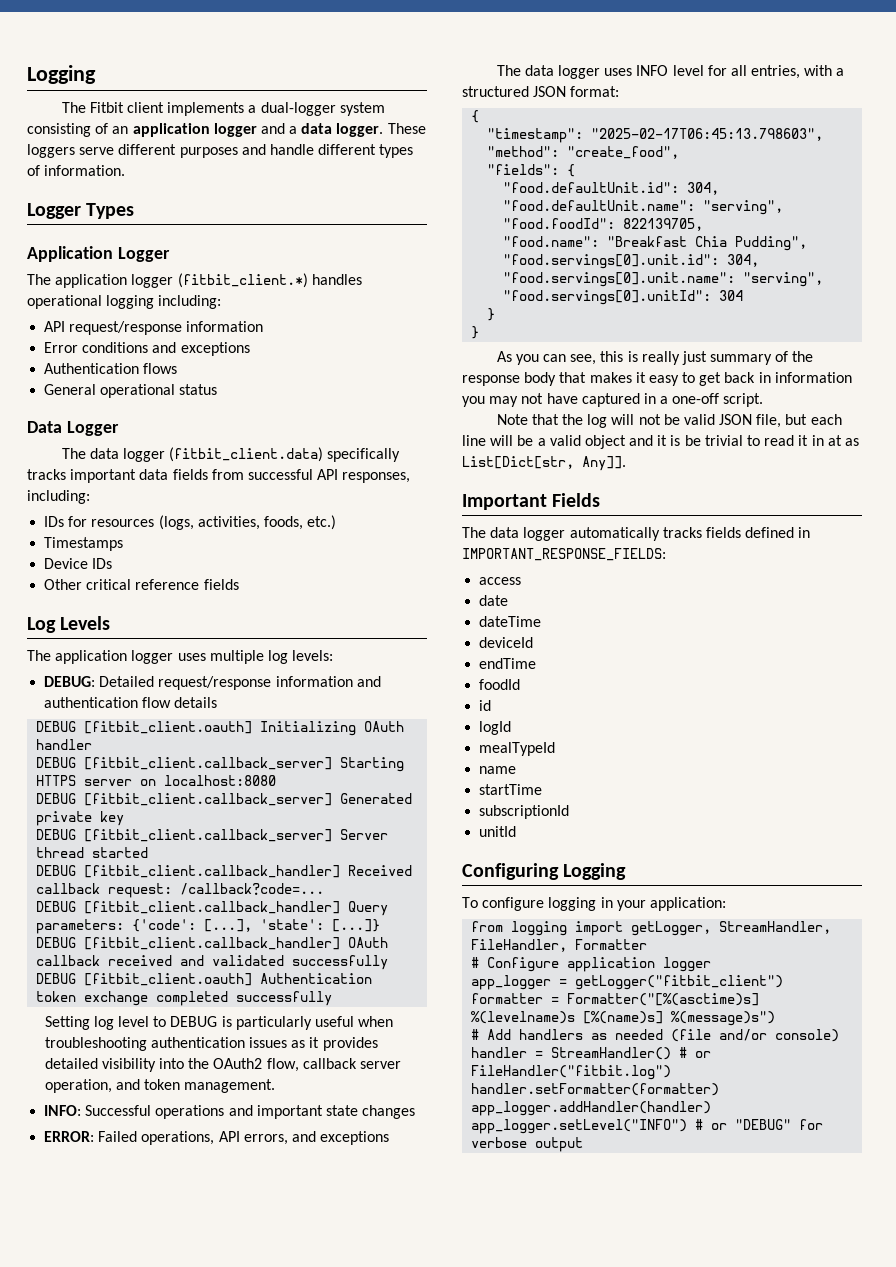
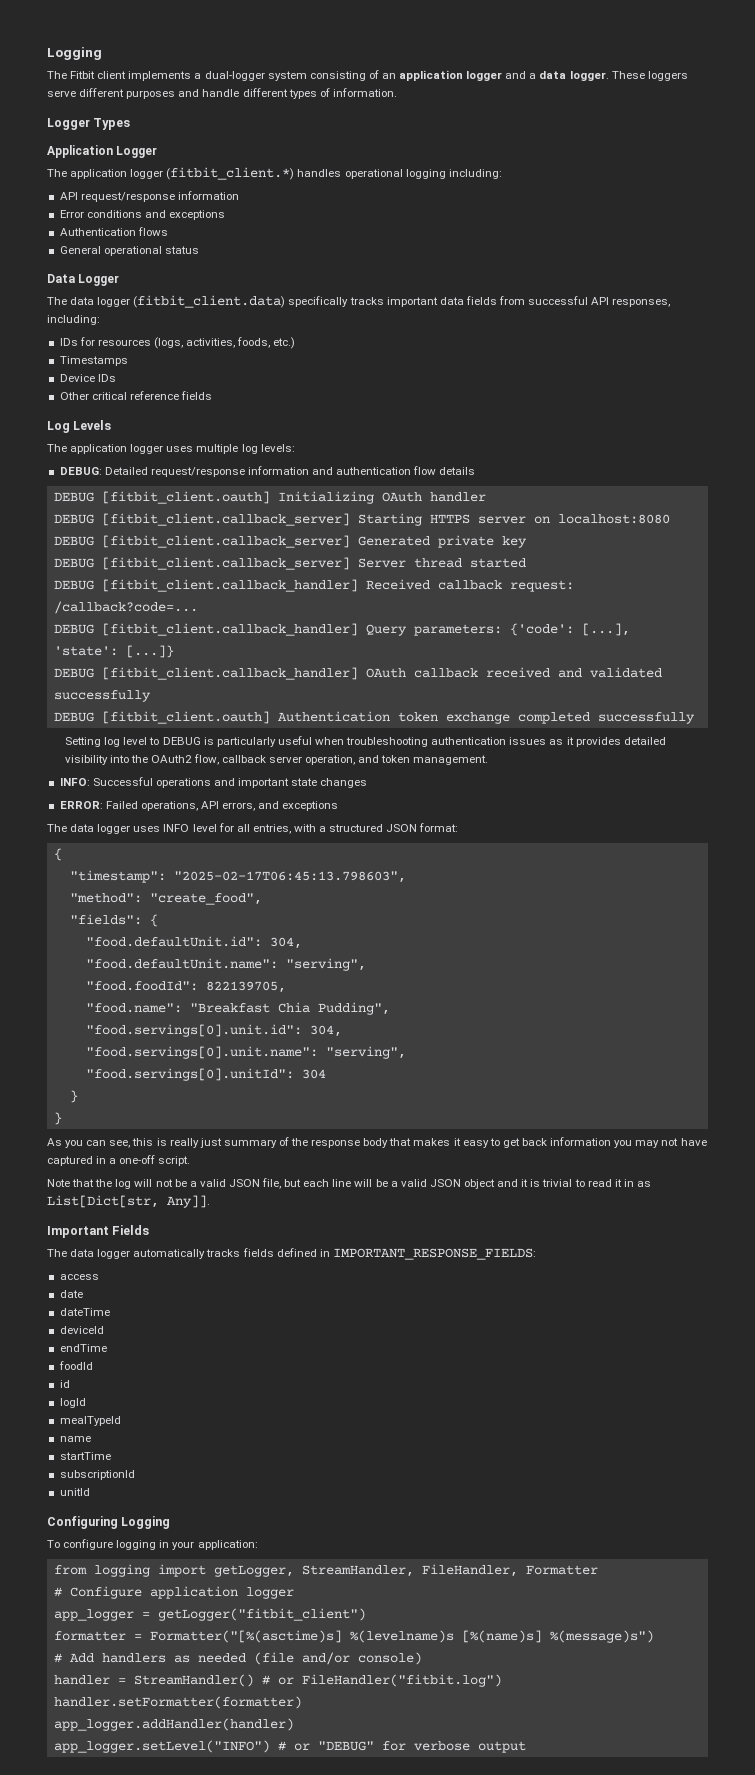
- As you can see, this is really just summary of the response body that makes it easy to get back in information you may not have captured in a one-off script.
+ As you can see, this is really just summary of the response body that makes it easy to get back information you may not have captured in a one-off script.
- Note that the log will not be valid JSON file, but each line will be a valid object and it is be trivial to read it in at as List[Dict[str, Any]].
+ Note that the log will not be a valid JSON file, but each line will be a valid JSON object and it is trivial to read it in as List[Dict[str, Any]].

